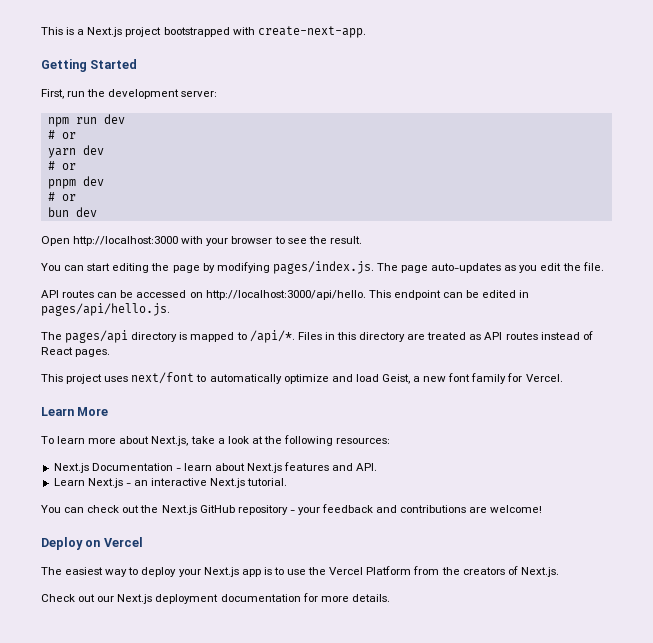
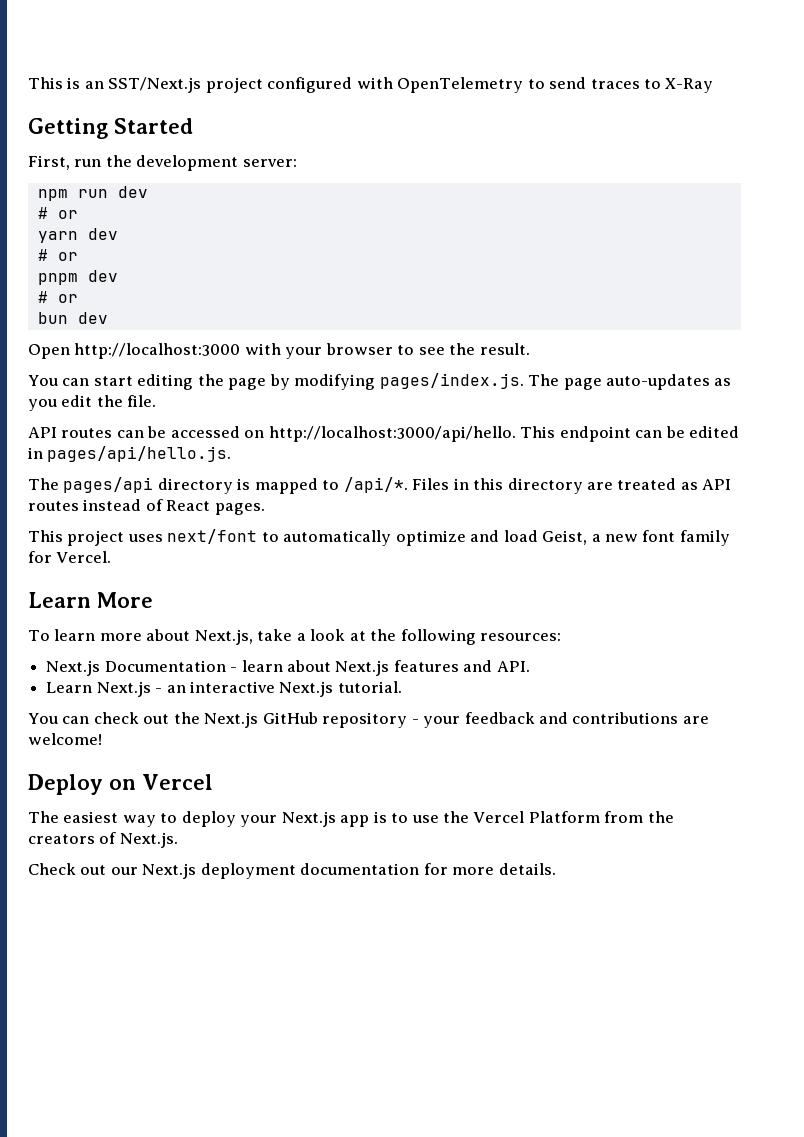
- This is a Next.js project bootstrapped with create-next-app.
+ This is an SST/Next.js project configured with OpenTelemetry to send traces to X-Ray

